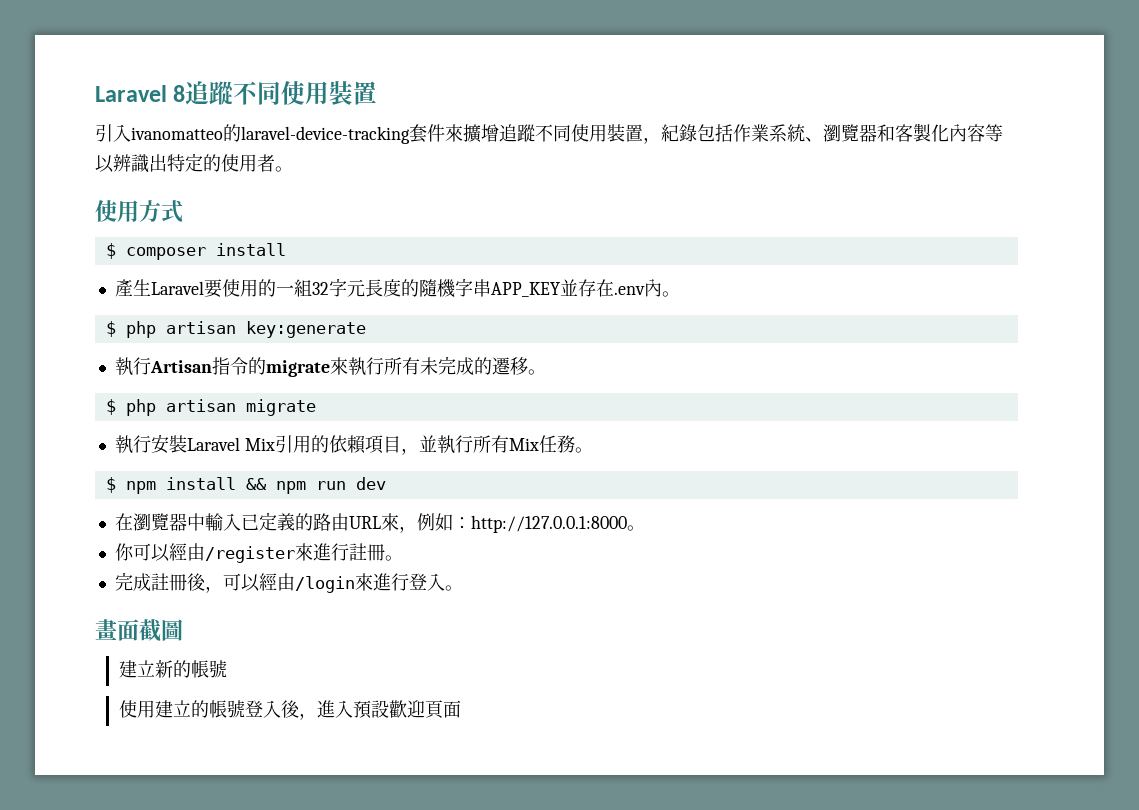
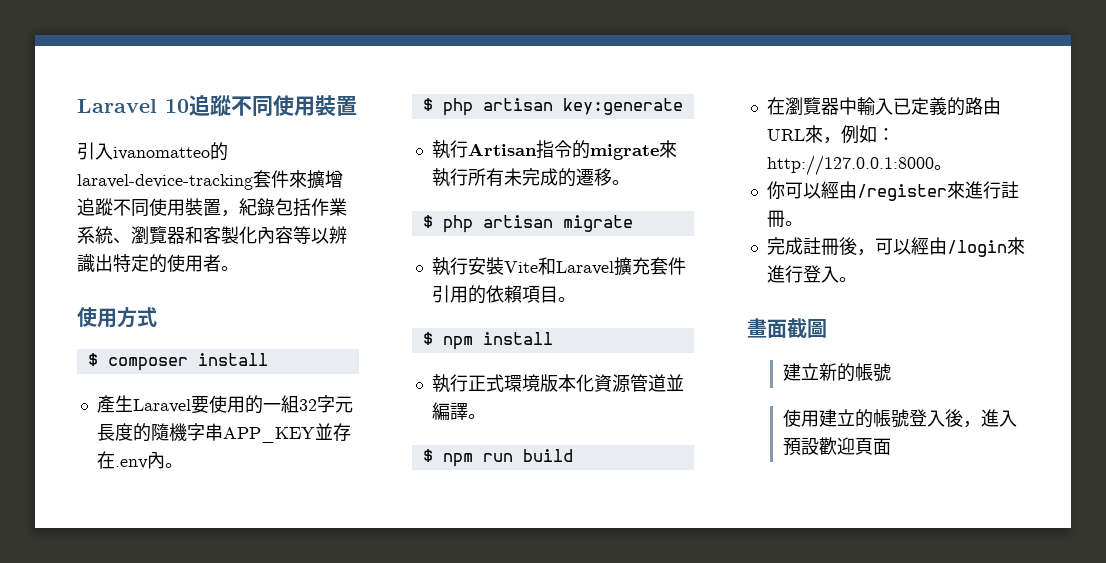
- Laravel 8追蹤不同使用裝置
+ Laravel 10追蹤不同使用裝置
- 執行安裝Laravel Mix引用的依賴項目，並執行所有Mix任務。
- $ npm install && npm run dev
+ 執行安裝Vite和Laravel擴充套件引用的依賴項目。
+ $ npm install
+ 執行正式環境版本化資源管道並編譯。
+ $ npm run build

